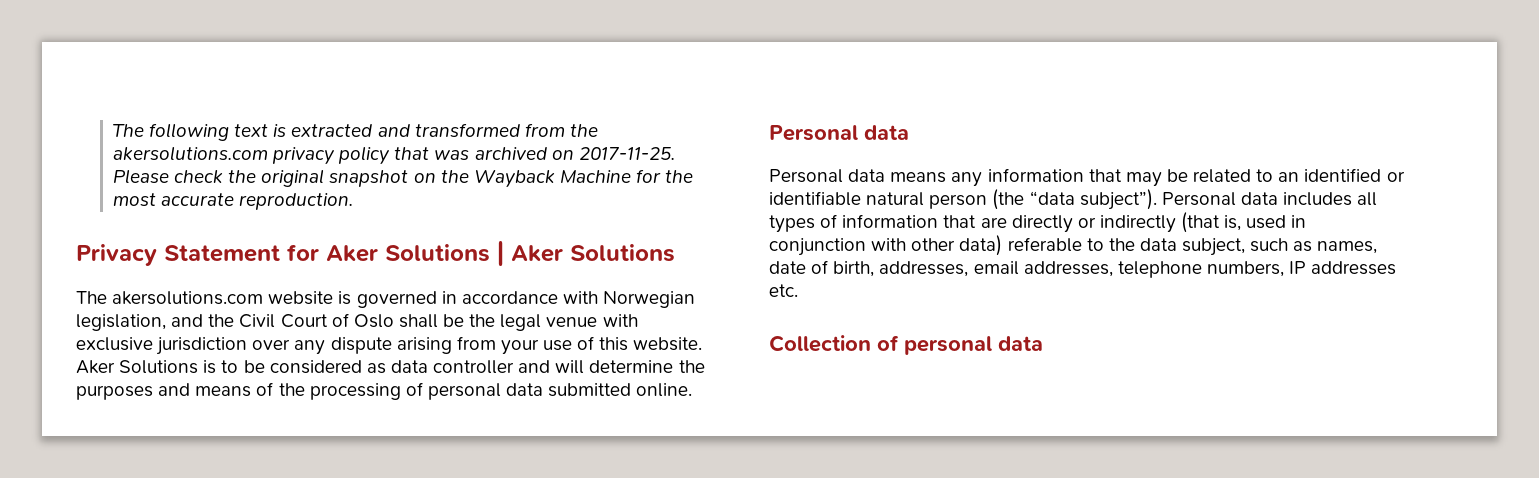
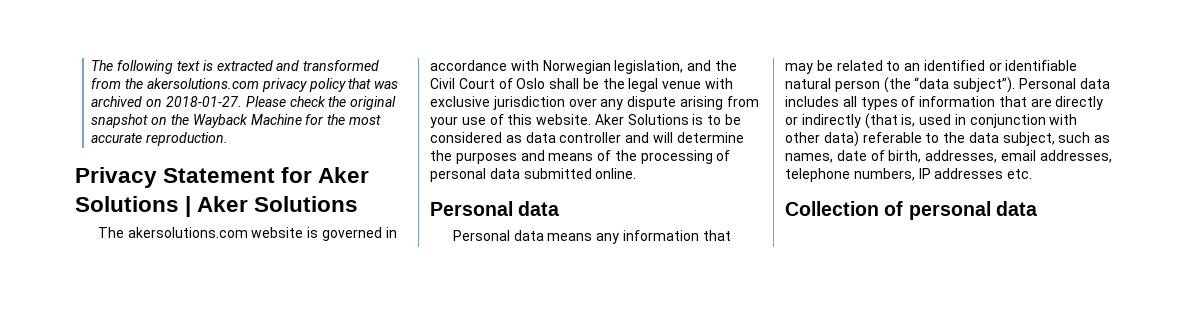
- The following text is extracted and transformed from the akersolutions.com privacy policy that was archived on 2017-11-25.
+ The following text is extracted and transformed from the akersolutions.com privacy policy that was archived on 2018-01-27.

